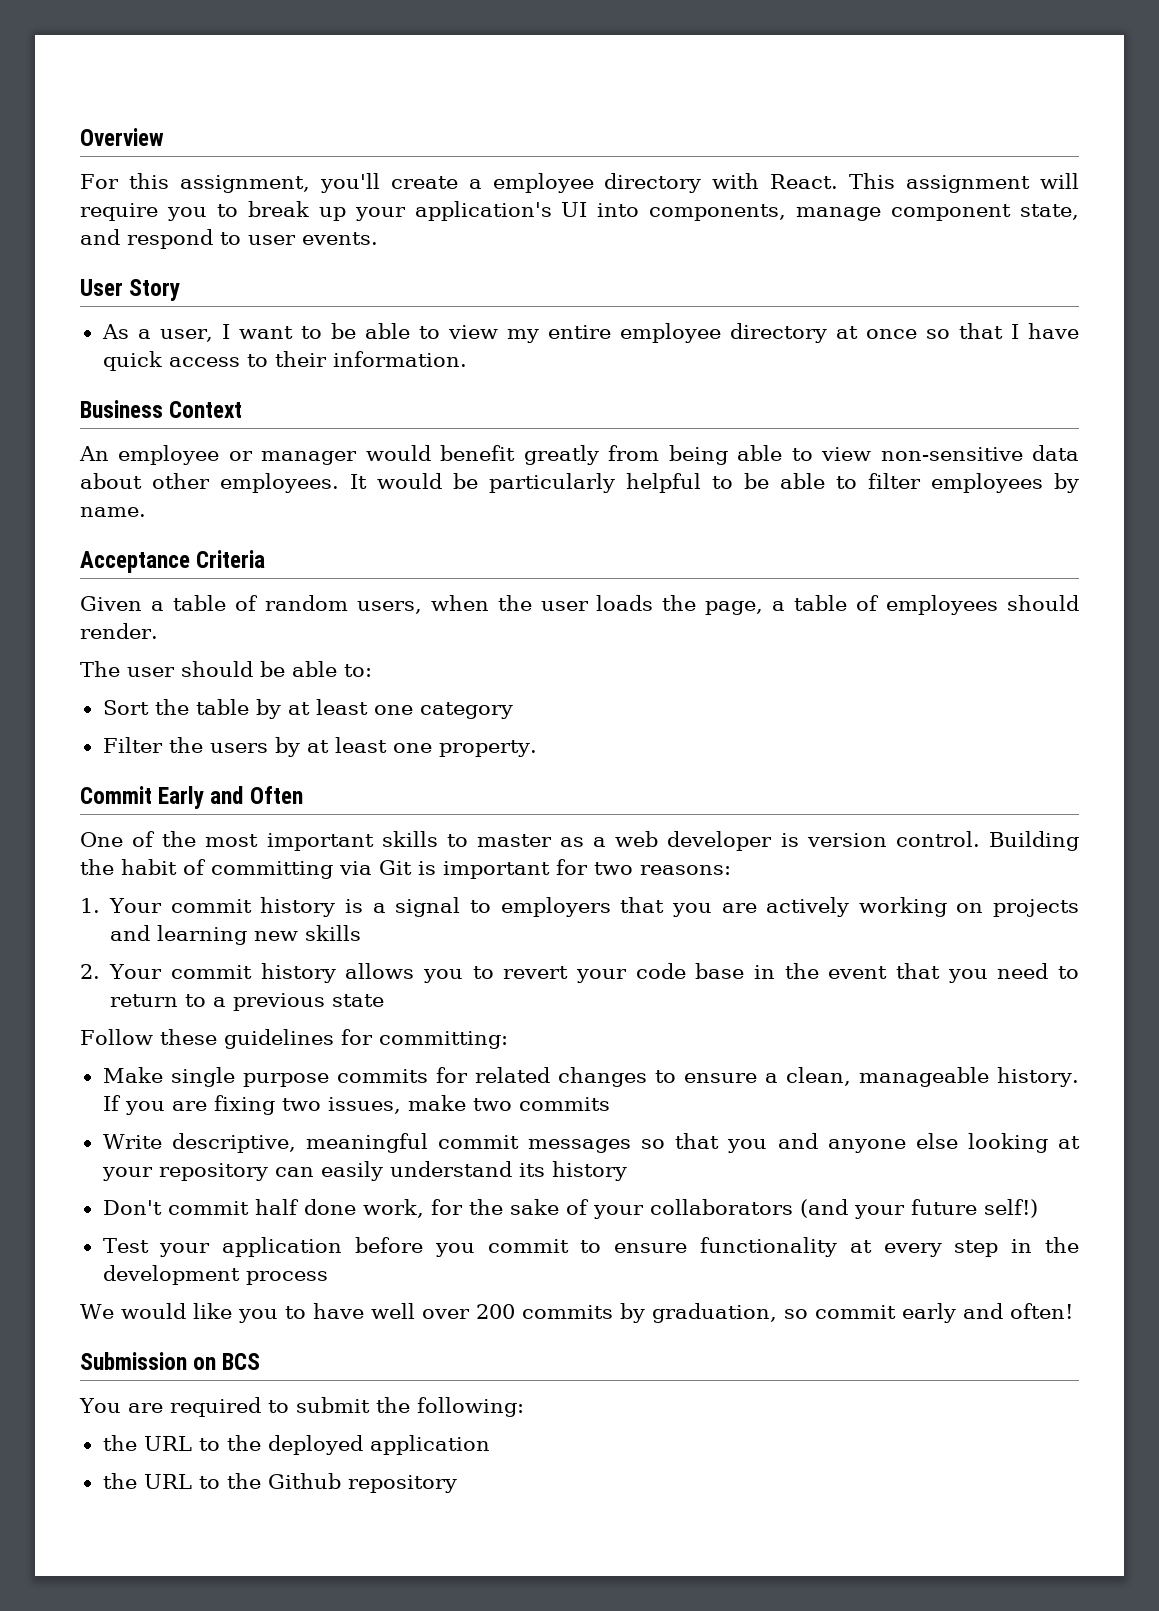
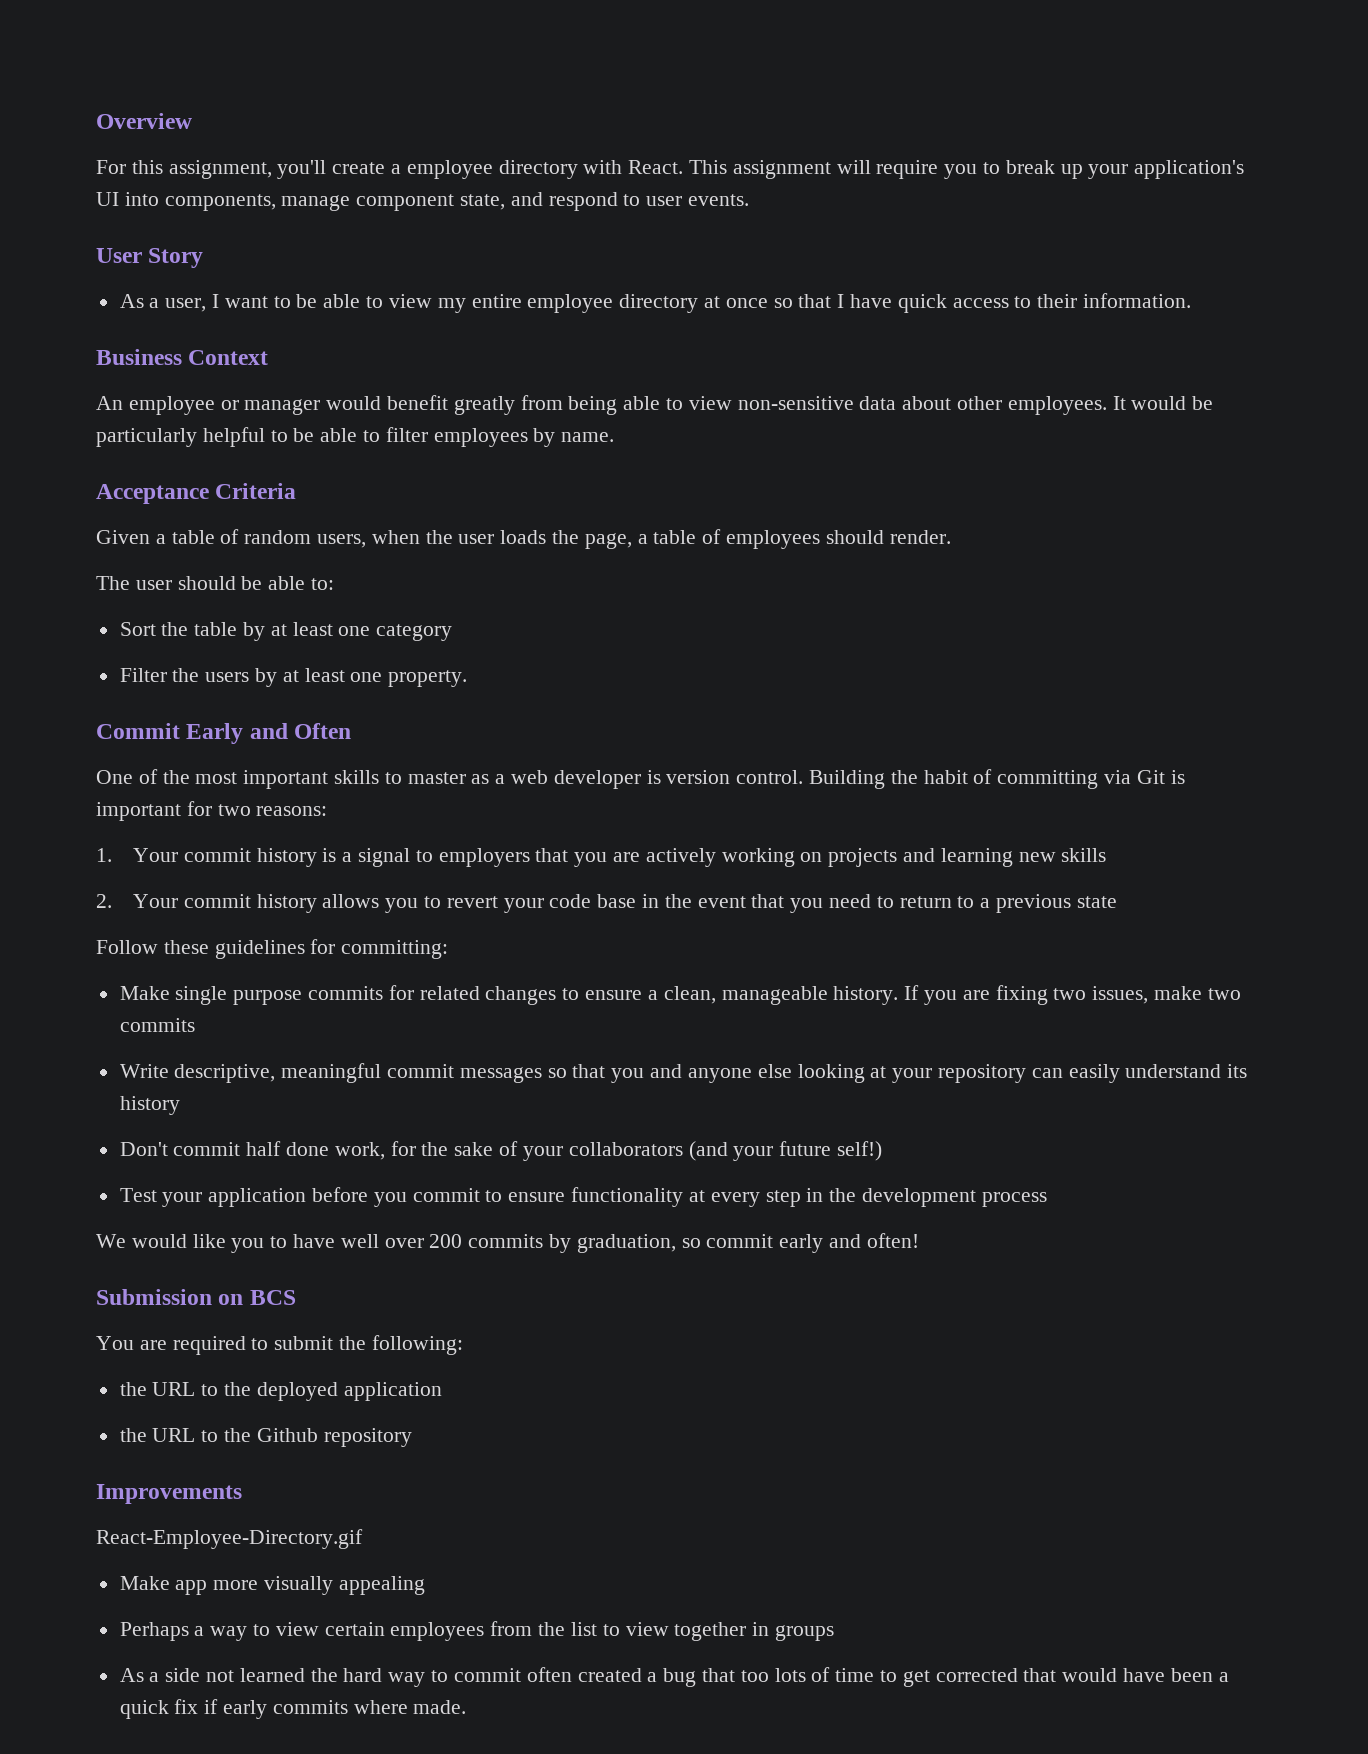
+ Improvements
+ React-Employee-Directory.gif
+ Make app more visually appealing
+ Perhaps a way to view certain employees from the list to view together in groups
+ As a side not learned the hard way to commit often created a bug that too lots of time to get corrected that would have been a quick fix if early commits where made.

